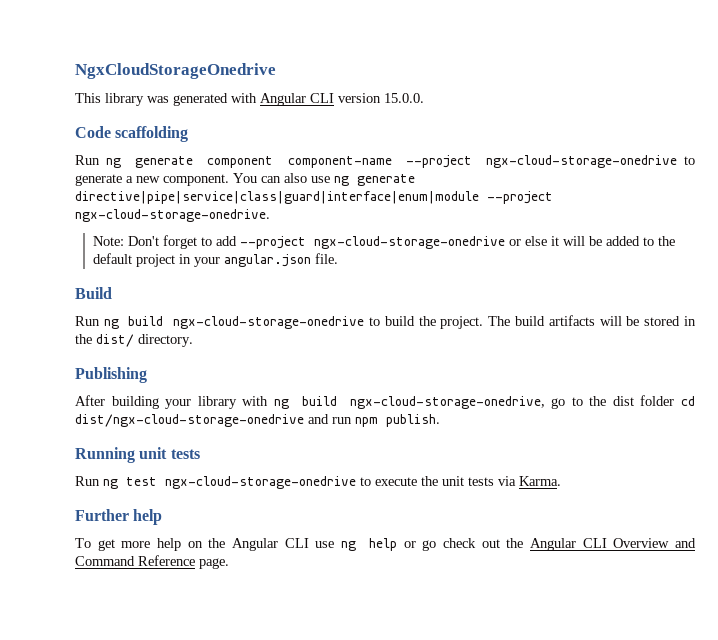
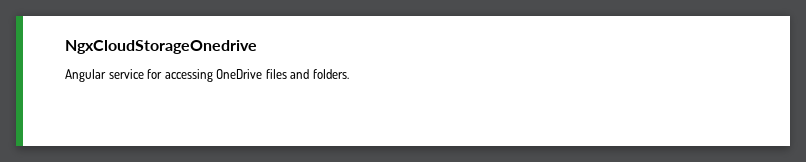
- This library was generated with Angular CLI version 15.0.0.
- Code scaffolding
- Run ng generate component component-name --project ngx-cloud-storage-onedrive to generate a new component. You can also use ng generate directive|pipe|service|class|guard|interface|enum|module --project ngx-cloud-storage-onedrive.
- Note: Don't forget to add --project ngx-cloud-storage-onedrive or else it will be added to the default project in your angular.json file.
- Build
- Run ng build ngx-cloud-storage-onedrive to build the project. The build artifacts will be stored in the dist/ directory.
- Publishing
- After building your library with ng build ngx-cloud-storage-onedrive, go to the dist folder cd dist/ngx-cloud-storage-onedrive and run npm publish.
- Running unit tests
- Run ng test ngx-cloud-storage-onedrive to execute the unit tests via Karma.
- Further help
- To get more help on the Angular CLI use ng help or go check out the Angular CLI Overview and Command Reference page.
+ Angular service for accessing OneDrive files and folders.

